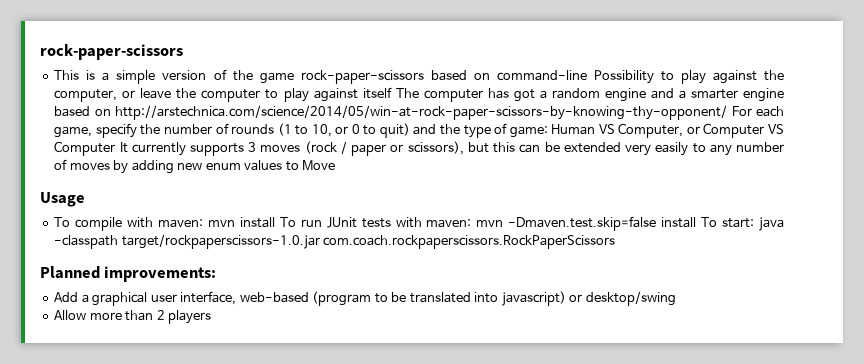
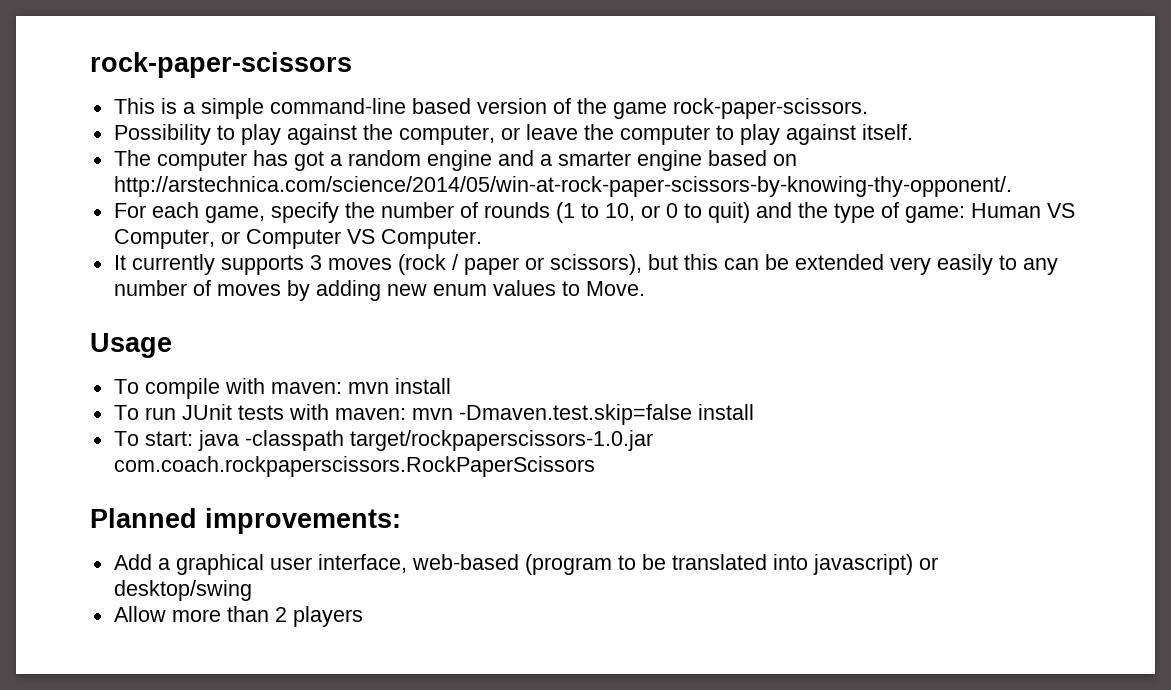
- This is a simple version of the game rock-paper-scissors based on command-line Possibility to play against the computer, or leave the computer to play against itself The computer has got a random engine and a smarter engine based on http://arstechnica.com/science/2014/05/win-at-rock-paper-scissors-by-knowing-thy-opponent/ For each game, specify the number of rounds (1 to 10, or 0 to quit) and the type of game:
+ This is a simple command-line based version of the game rock-paper-scissors.
+ Possibility to play against the computer, or leave the computer to play against itself.
+ The computer has got a random engine and a smarter engine based on http://arstechnica.com/science/2014/05/win-at-rock-paper-scissors-by-knowing-thy-opponent/.
+ For each game, specify the number of rounds (1 to 10, or 0 to quit) and the type of game:
- Human VS Computer, or Computer VS Computer It currently supports 3 moves (rock / paper or scissors), but this can be extended very easily to any number of moves by adding new enum values to Move
+ Human VS Computer, or Computer VS Computer.
+ It currently supports 3 moves (rock / paper or scissors), but this can be extended very easily to any number of moves by adding new enum values to Move.
- To compile with maven: mvn install To run JUnit tests with maven: mvn -Dmaven.test.skip=false install To start: java -classpath target/rockpaperscissors-1.0.jar com.coach.rockpaperscissors.RockPaperScissors
+ To compile with maven: mvn install
+ To run JUnit tests with maven: mvn -Dmaven.test.skip=false install
+ To start: java -classpath target/rockpaperscissors-1.0.jar com.coach.rockpaperscissors.RockPaperScissors

